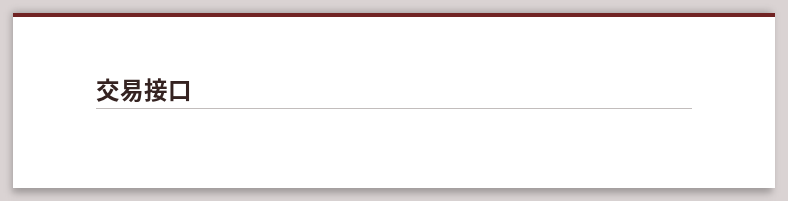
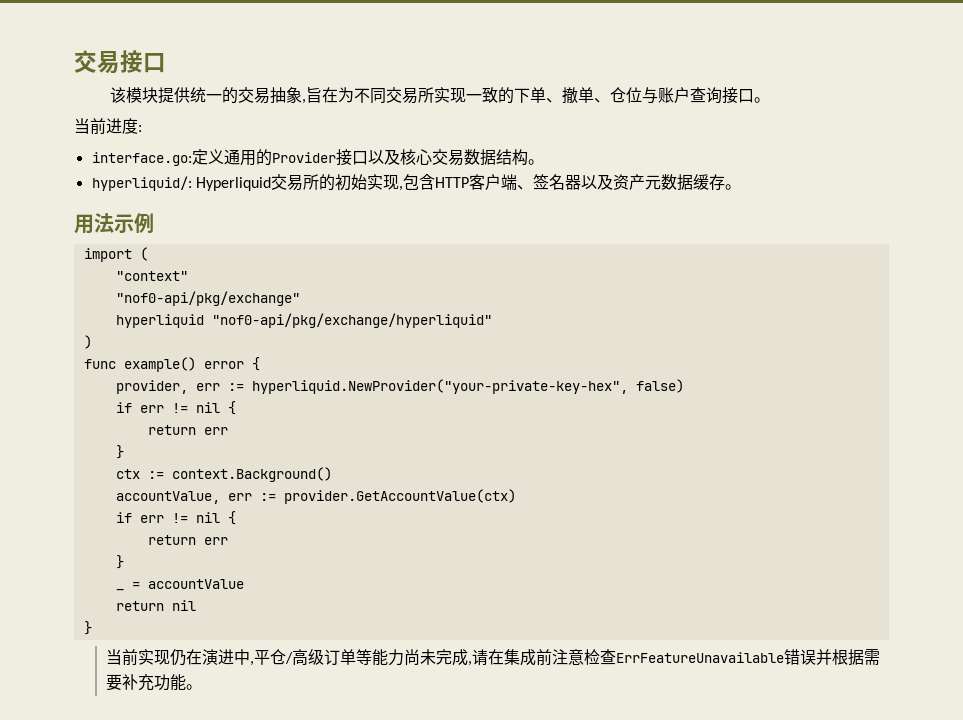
+ 该模块提供统一的交易抽象,旨在为不同交易所实现一致的下单、撤单、仓位与账户查询接口。
+ 当前进度:
+ interface.go:定义通用的Provider接口以及核心交易数据结构。
+ hyperliquid/: Hyperliquid交易所的初始实现,包含HTTP客户端、签名器以及资产元数据缓存。
+ 用法示例
+ import (
+ "context"
+ "nof0-api/pkg/exchange"
+ hyperliquid "nof0-api/pkg/exchange/hyperliquid"
+ )
+ func example() error {
+ provider, err := hyperliquid.NewProvider("your-private-key-hex", false)
+ if err != nil {
+ return err
+ }
+ ctx := context.Background()
+ accountValue, err := provider.GetAccountValue(ctx)
+ if err != nil {
+ return err
+ }
+ _ = accountValue
+ return nil
+ }
+ 当前实现仍在演进中,平仓/高级订单等能力尚未完成,请在集成前注意检查ErrFeatureUnavailable错误并根据需要补充功能。

